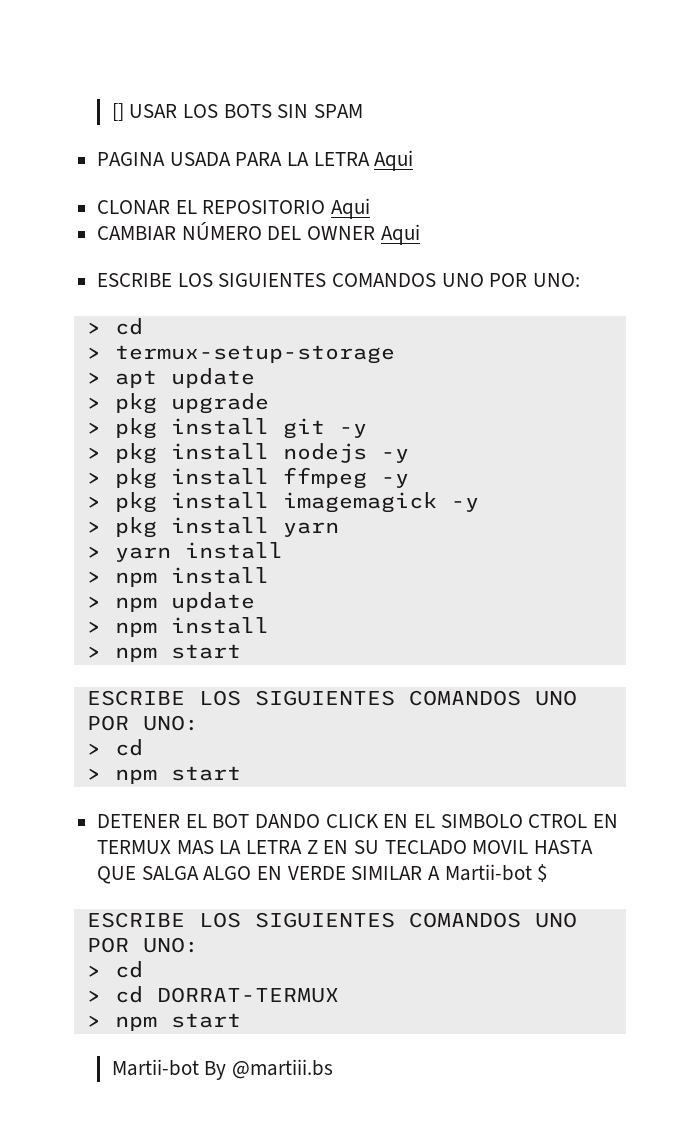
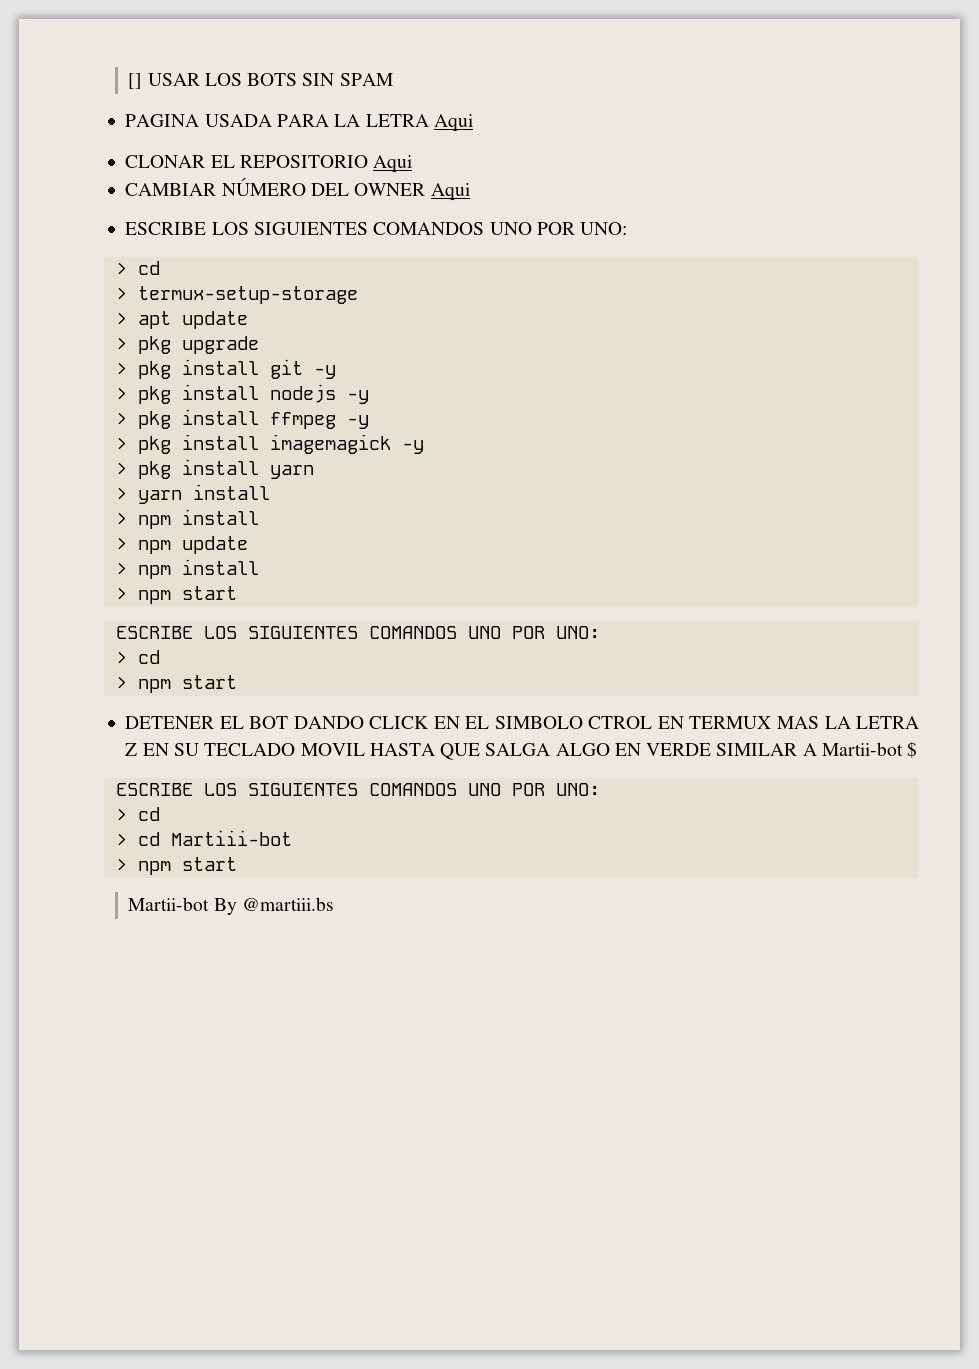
- > cd DORRAT-TERMUX
+ > cd Martiii-bot

